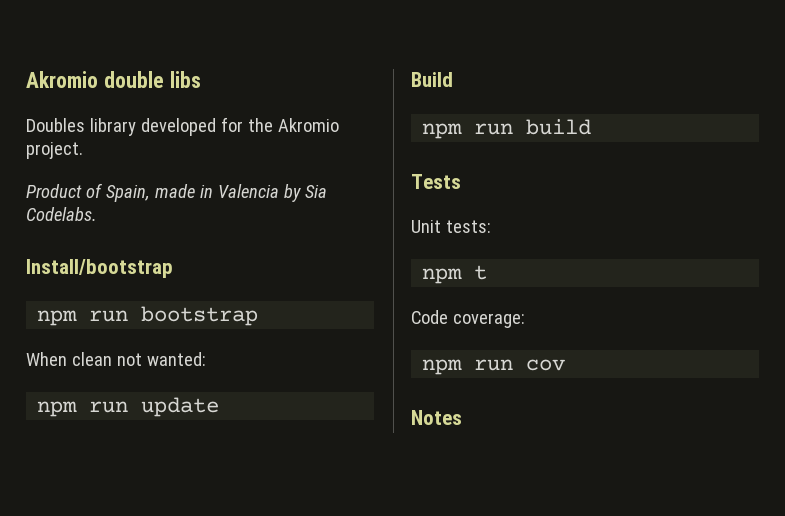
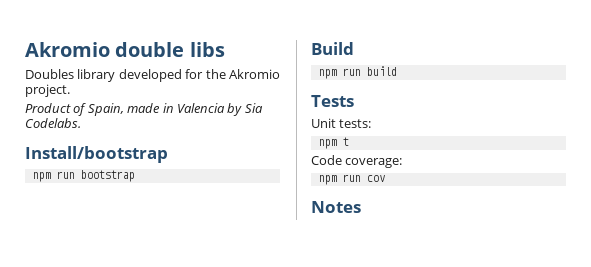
- When clean not wanted:
- npm run update

